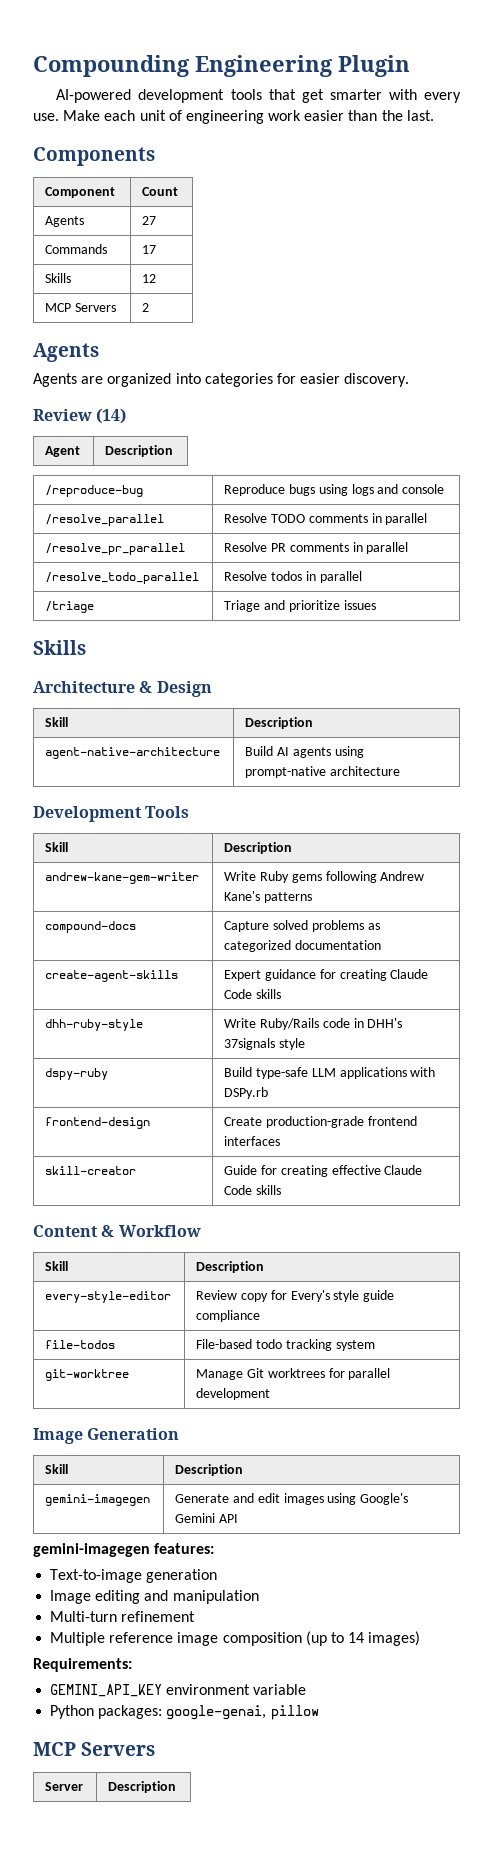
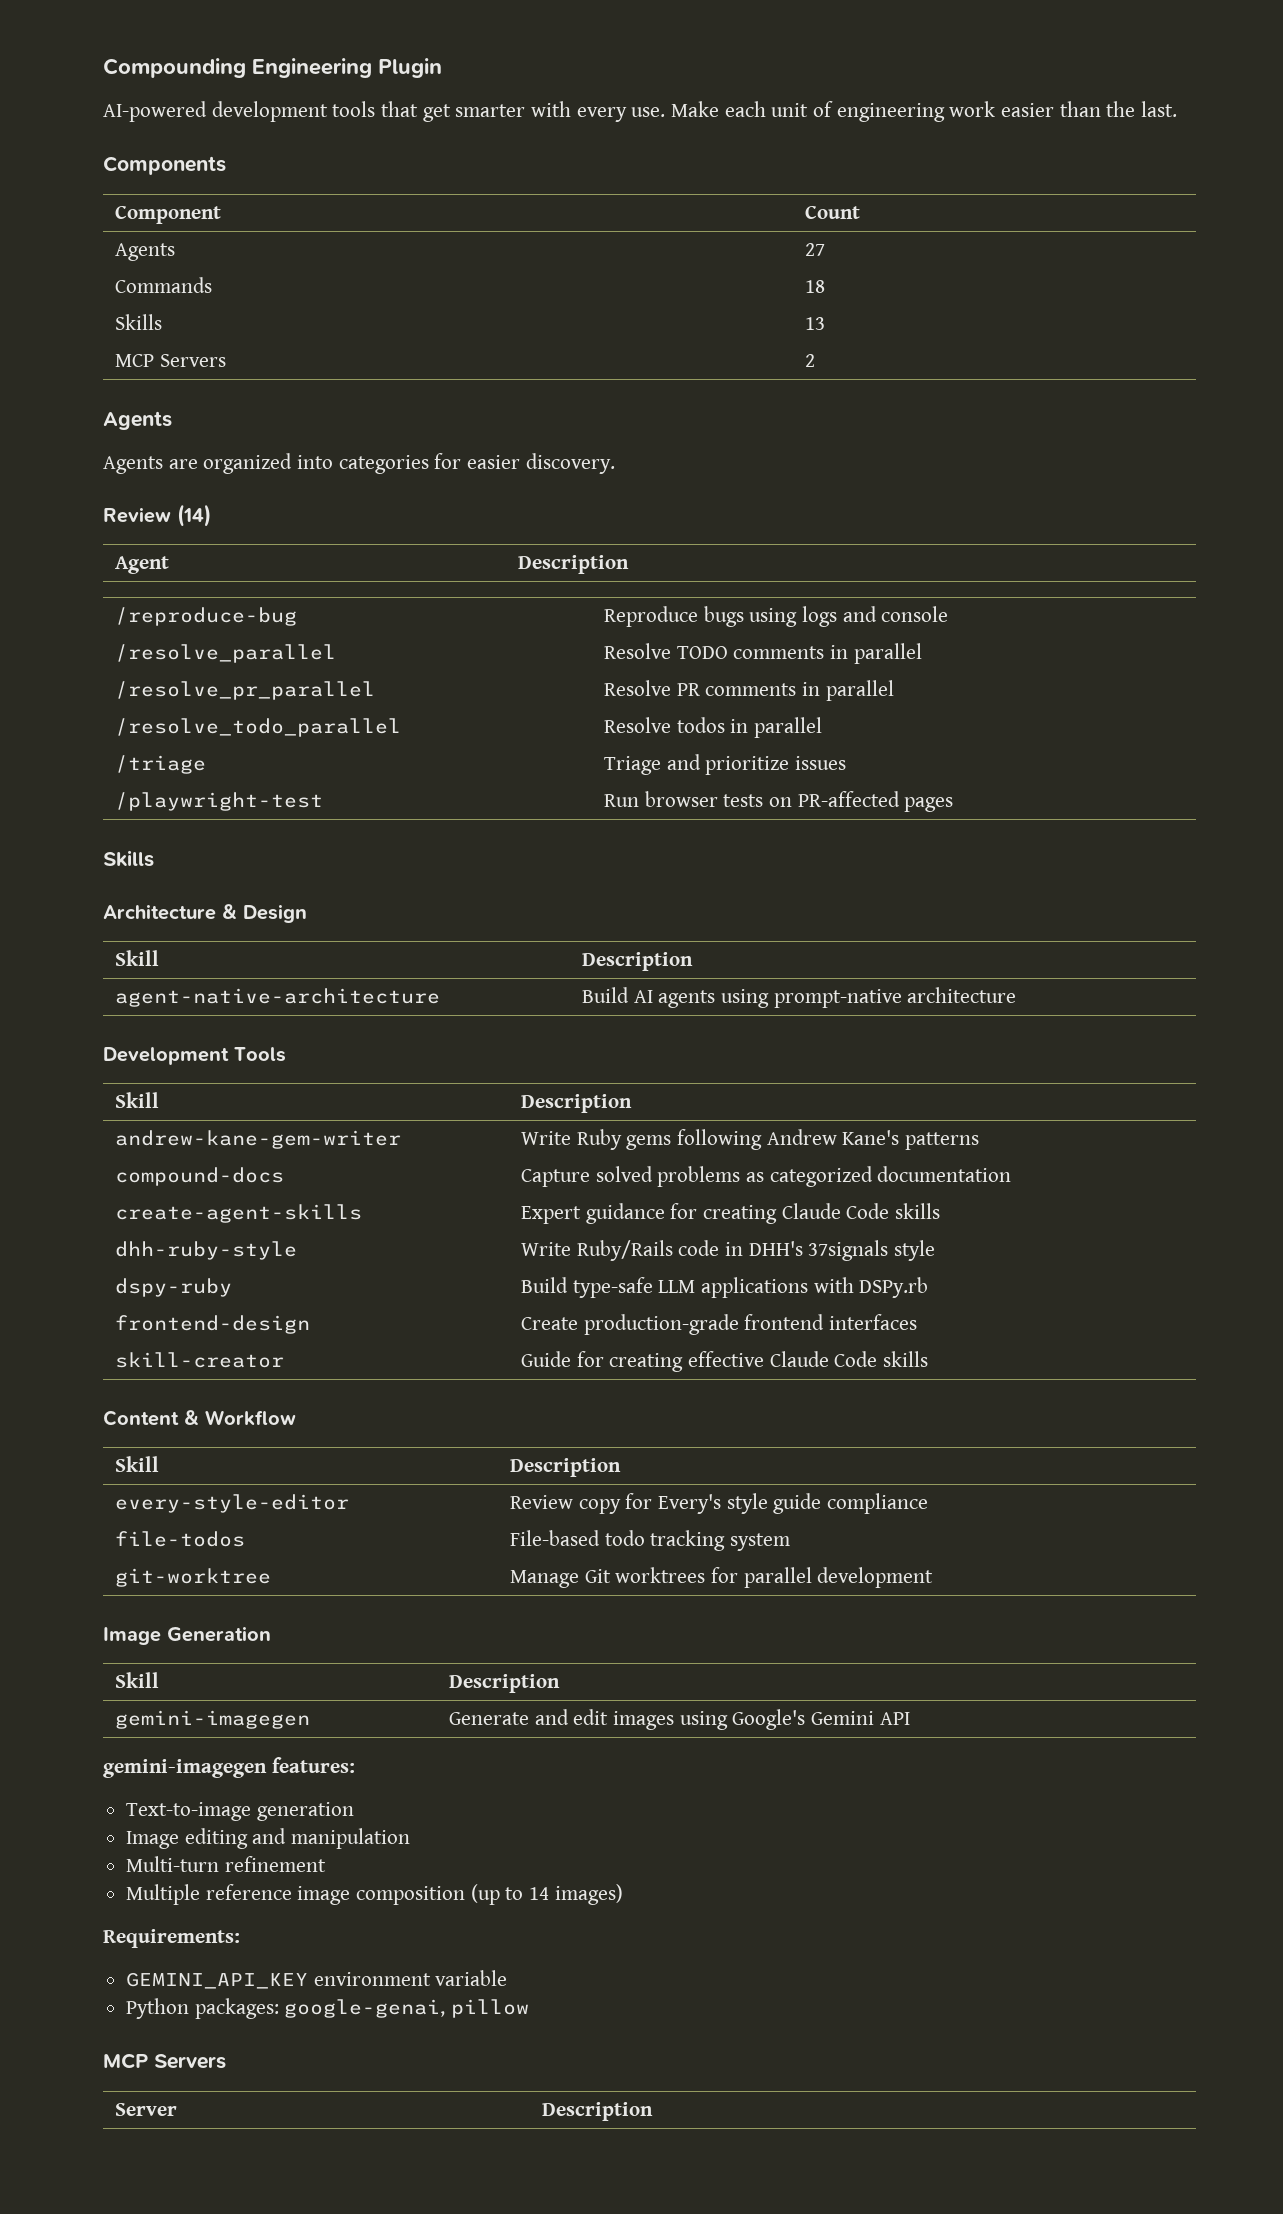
- Commands | 17
+ Commands | 18
- Skills | 12
+ Skills | 13
+ /playwright-test | Run browser tests on PR-affected pages

